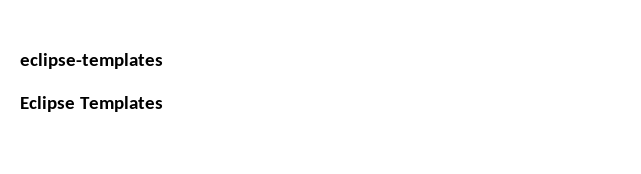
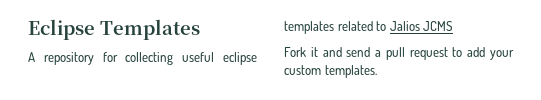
- eclipse-templates
+ A repository for collecting useful eclipse templates related to Jalios JCMS
+ Fork it and send a pull request to add your custom templates.

